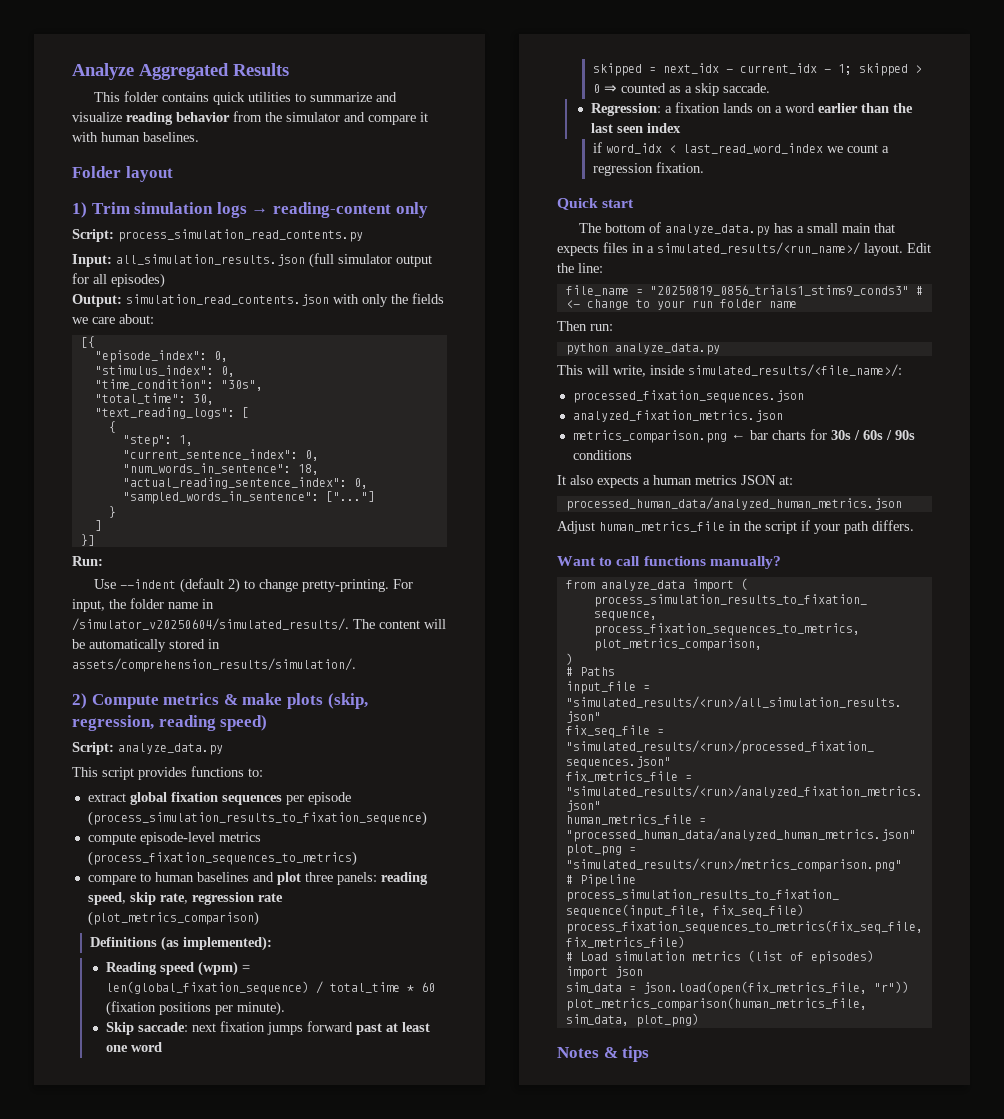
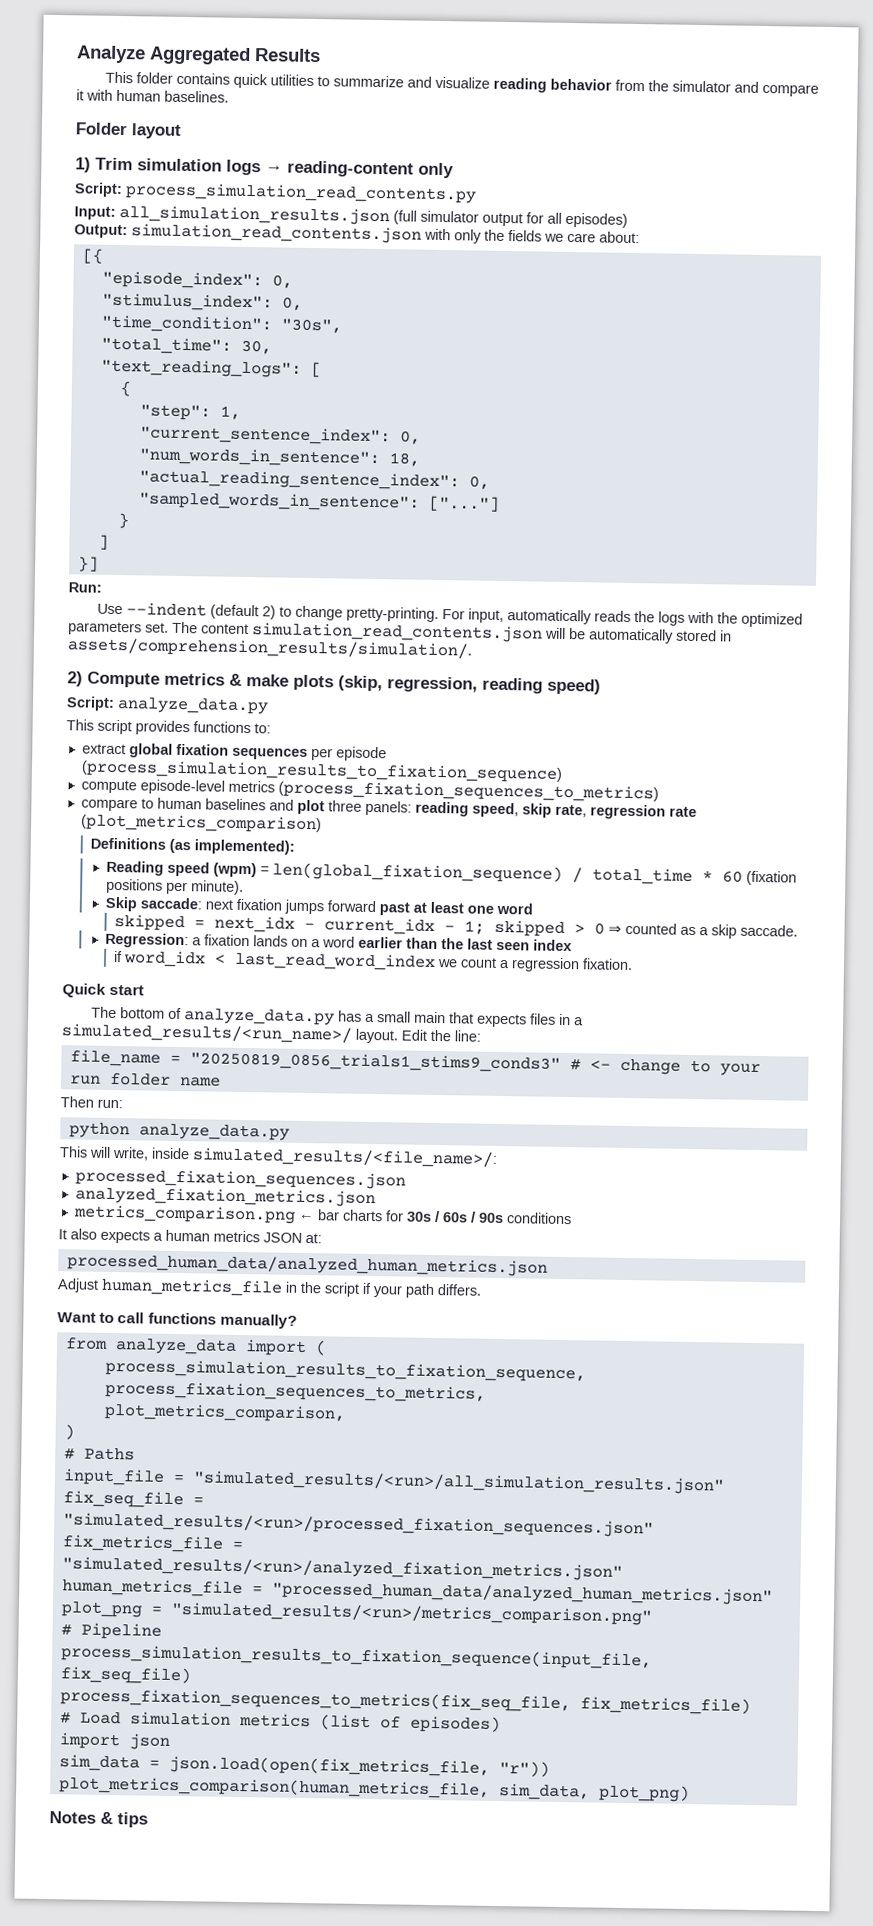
- For input, the folder name in /simulator_v20250604/simulated_results/.
+ For input, automatically reads the logs with the optimized parameters set.
- The content will be automatically stored in assets/comprehension_results/simulation/.
+ The content simulation_read_contents.json will be automatically stored in assets/comprehension_results/simulation/.

